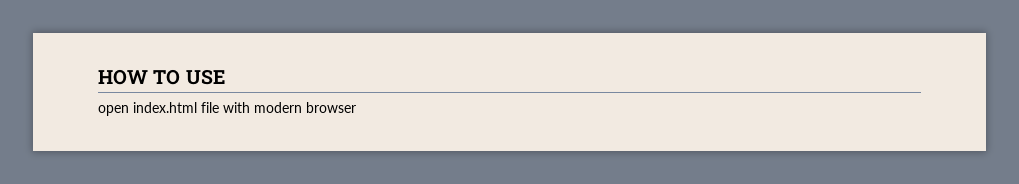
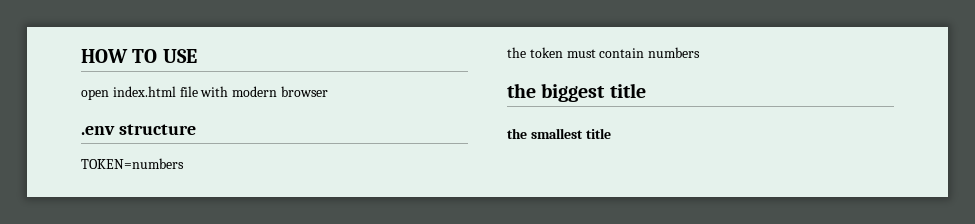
+ .env structure
+ TOKEN=numbers
+ the token must contain numbers
+ the biggest title
+ the smallest title

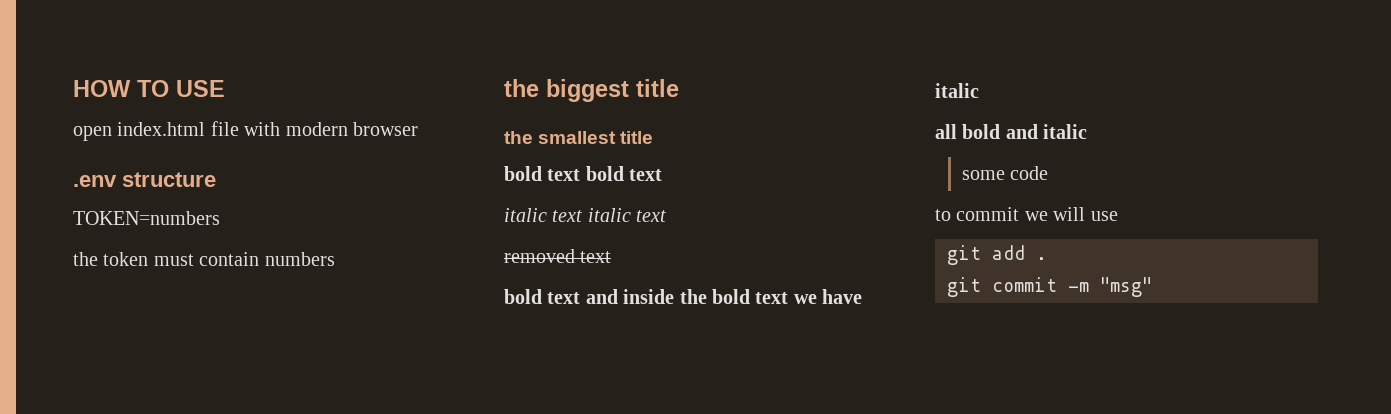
+ bold text bold text
+ italic text italic text
+ removed text
+ bold text and inside the bold text we have italic
+ all bold and italic
+ some code
+ to commit we will use
+ git add .
+ git commit -m "msg"

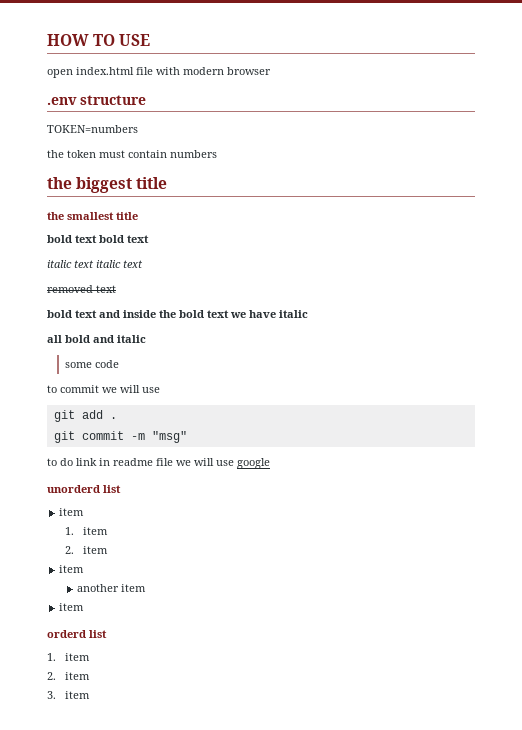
+ to do link in readme file we will use google
+ unorderd list
+ item
+ 1. item
+ 2. item
+ item
+ another item
+ item
+ orderd list
+ 1. item
+ 2. item
+ 3. item

